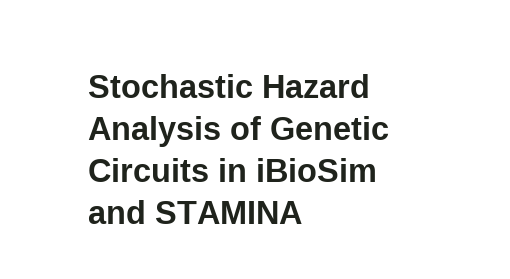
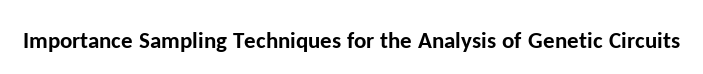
- Stochastic Hazard Analysis of Genetic Circuits in iBioSim and STAMINA
+ Importance Sampling Techniques for the Analysis of Genetic Circuits

